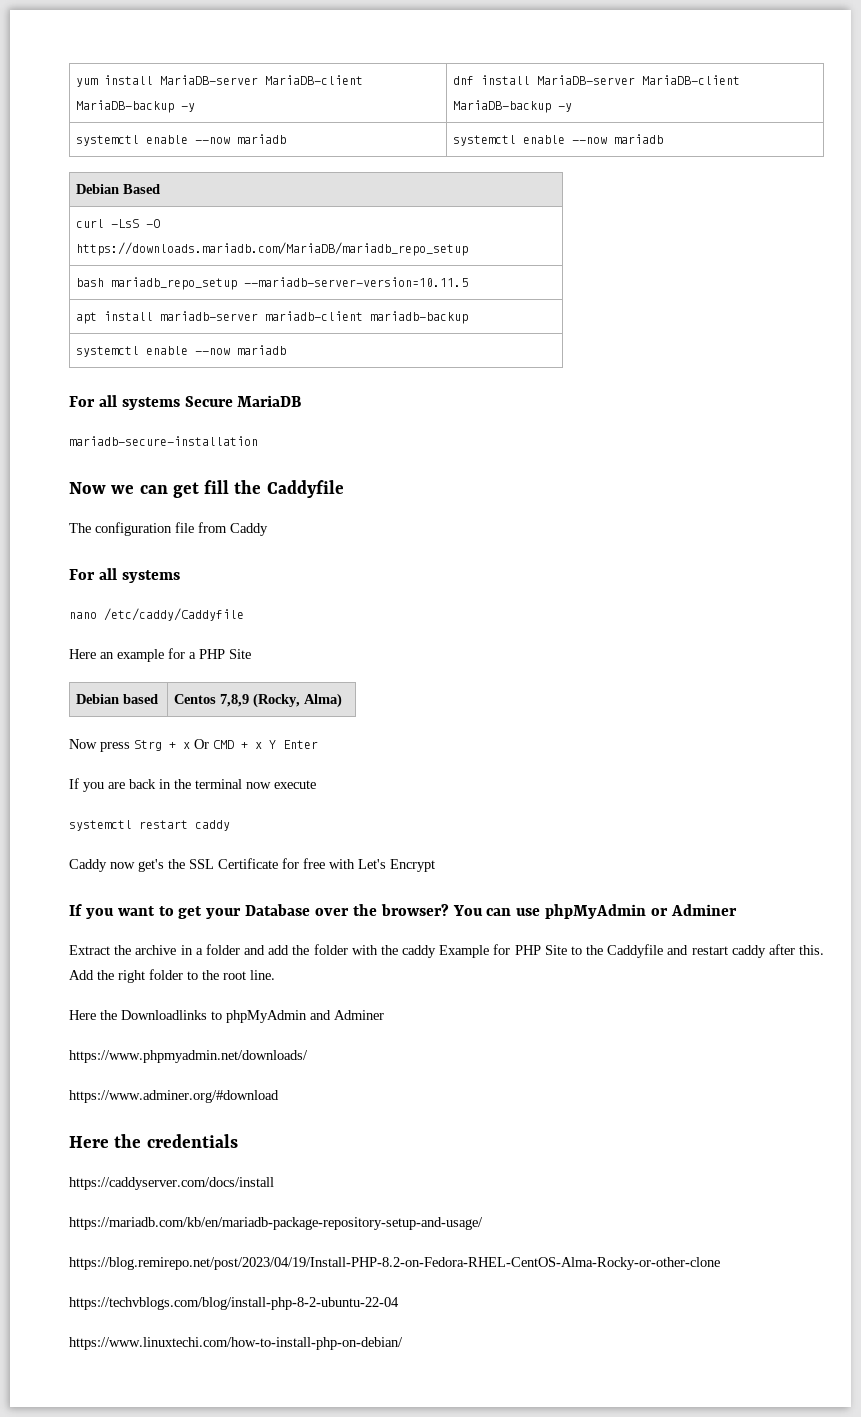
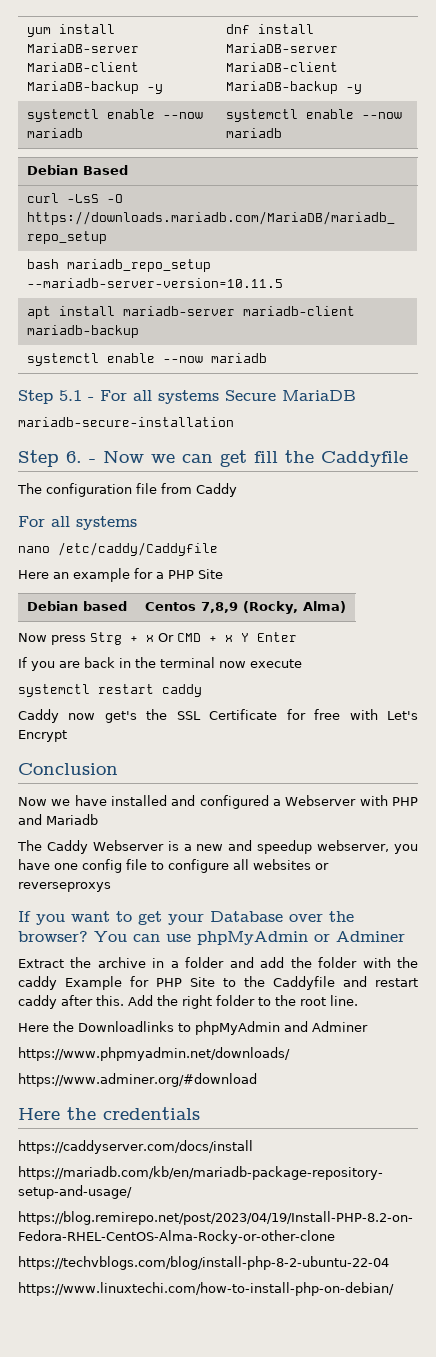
- For all systems Secure MariaDB
+ Step 5.1 - For all systems Secure MariaDB
- Now we can get fill the Caddyfile
+ Step 6. - Now we can get fill the Caddyfile
+ Conclusion
+ Now we have installed and configured a Webserver with PHP and Mariadb
+ The Caddy Webserver is a new and speedup webserver, you have one config file to configure all websites or reverseproxys

